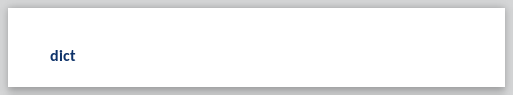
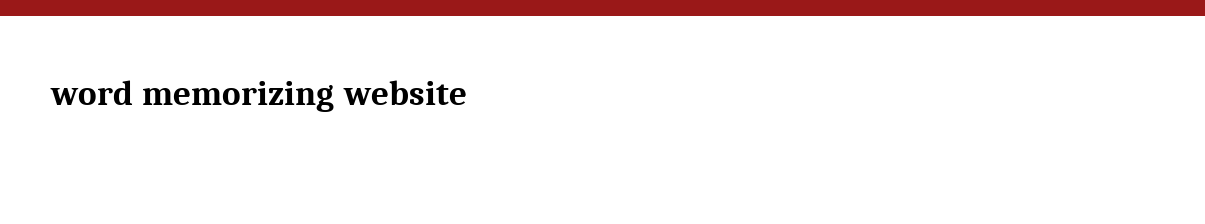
- dict
+ word memorizing website

